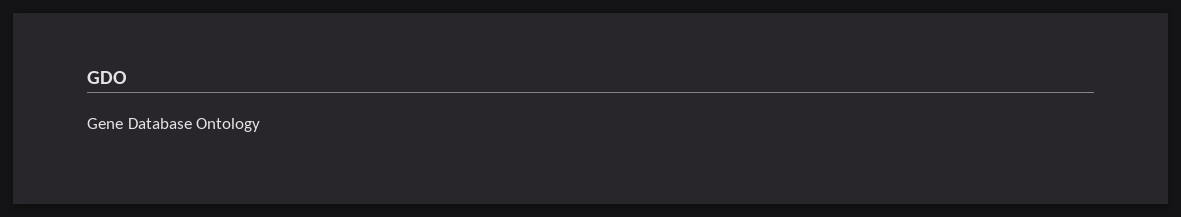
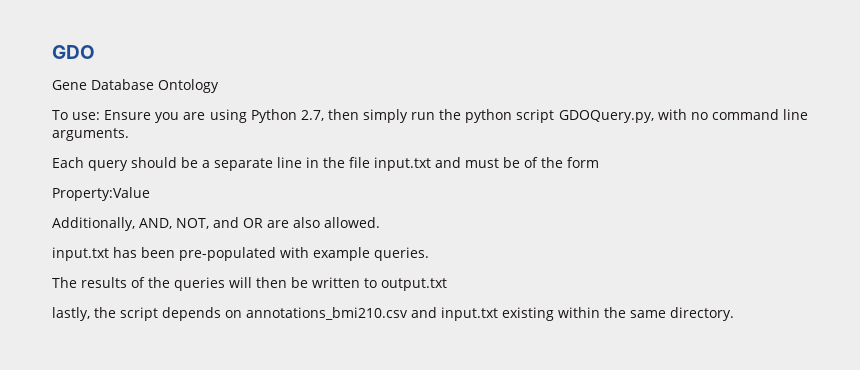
+ To use: Ensure you are using Python 2.7, then simply run the python script GDOQuery.py, with no command line arguments.
+ Each query should be a separate line in the file input.txt and must be of the form
+ Property:Value
+ Additionally, AND, NOT, and OR are also allowed.
+ input.txt has been pre-populated with example queries.
+ The results of the queries will then be written to output.txt
+ lastly, the script depends on annotations_bmi210.csv and input.txt existing within the same directory.

